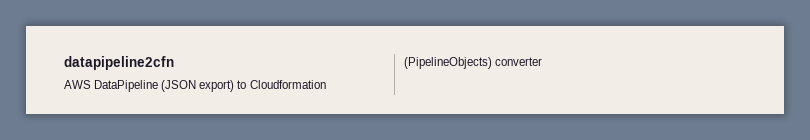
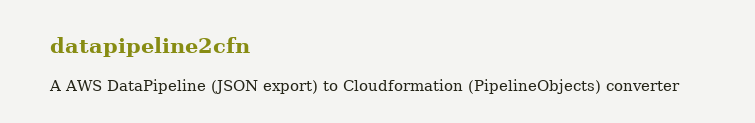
- AWS DataPipeline (JSON export) to Cloudformation (PipelineObjects) converter
+ A AWS DataPipeline (JSON export) to Cloudformation (PipelineObjects) converter

